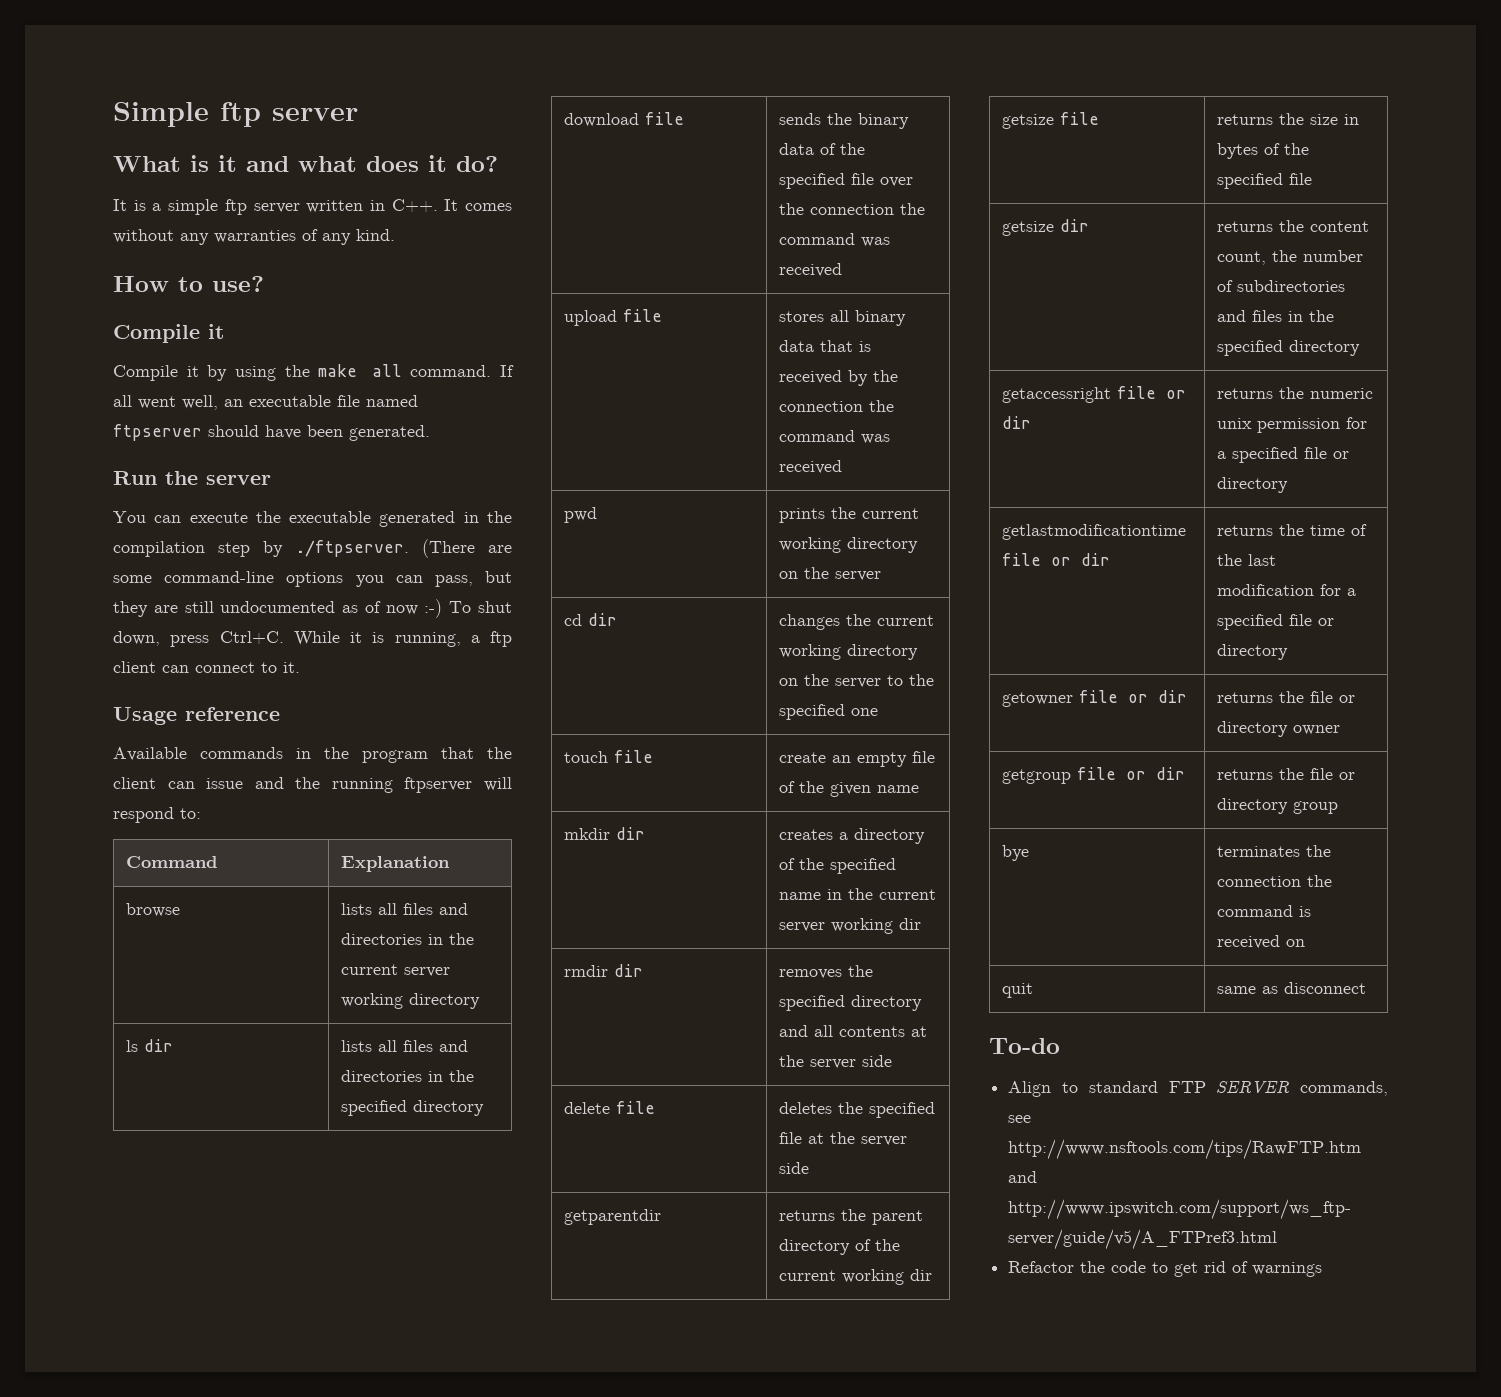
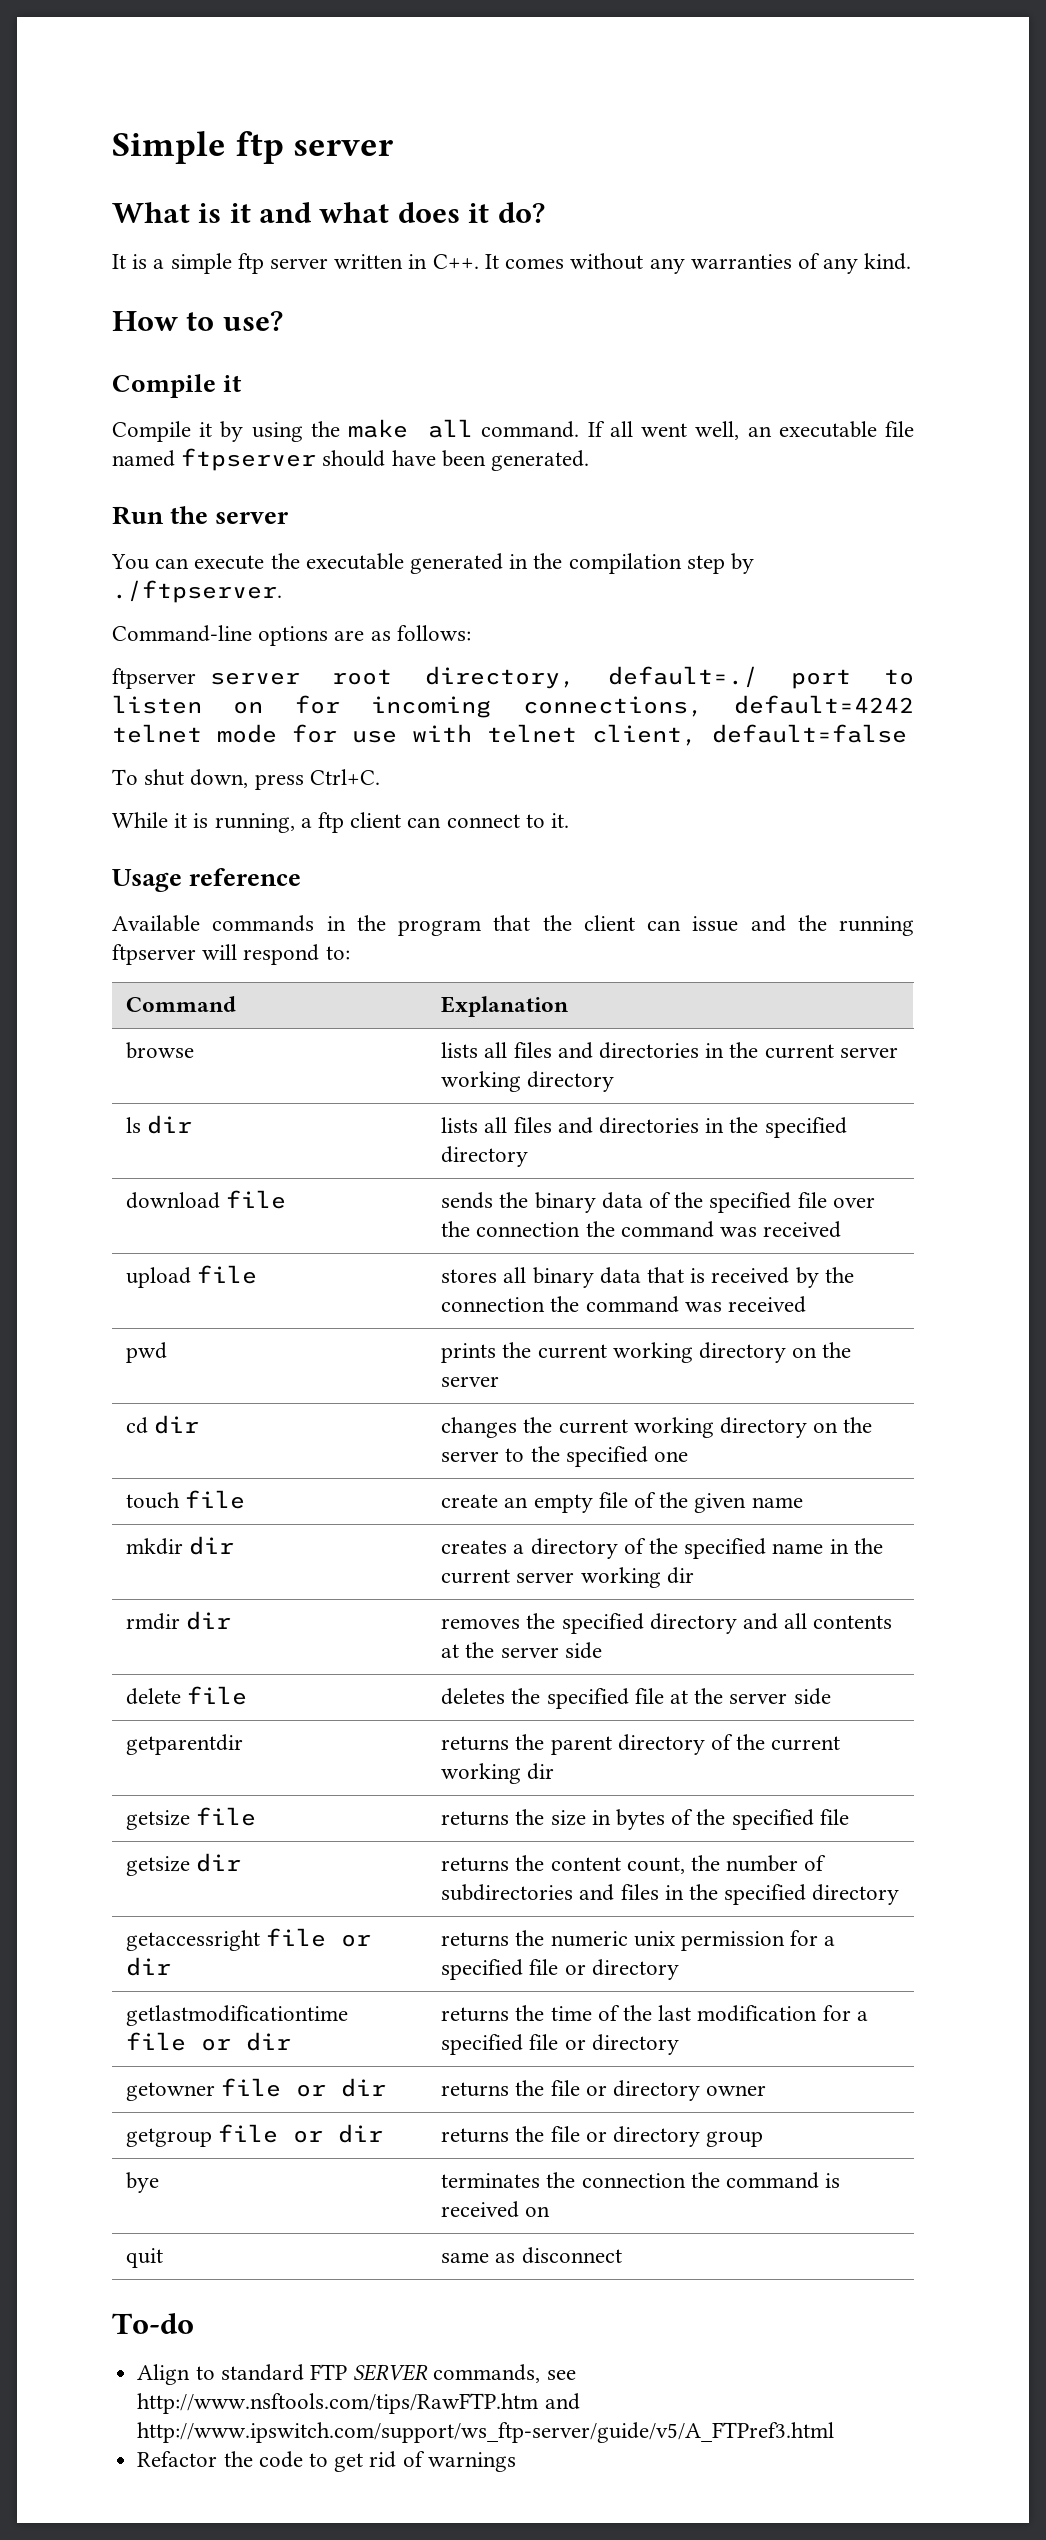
- You can execute the executable generated in the compilation step by ./ftpserver. (There are some command-line options you can pass, but they are still undocumented as of now :-) To shut down, press Ctrl+C. While it is running, a ftp client can connect to it.
+ You can execute the executable generated in the compilation step by ./ftpserver.
+ Command-line options are as follows:
+ ftpserver server root directory, default=./ port to listen on for incoming connections, default=4242 telnet mode for use with telnet client, default=false
+ To shut down, press Ctrl+C.
+ While it is running, a ftp client can connect to it.

